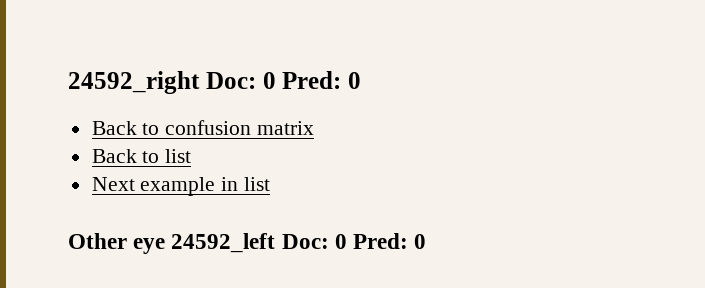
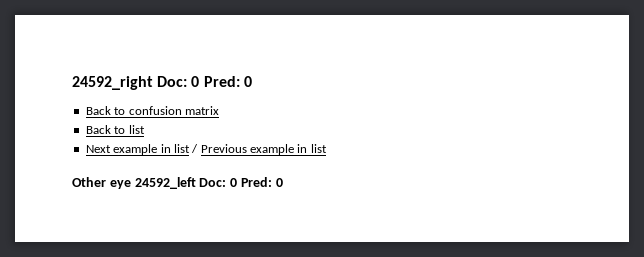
- Next example in list
+ Next example in list / Previous example in list

